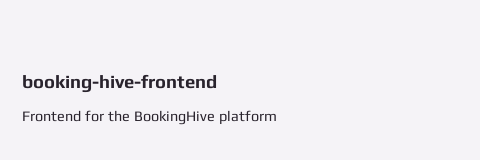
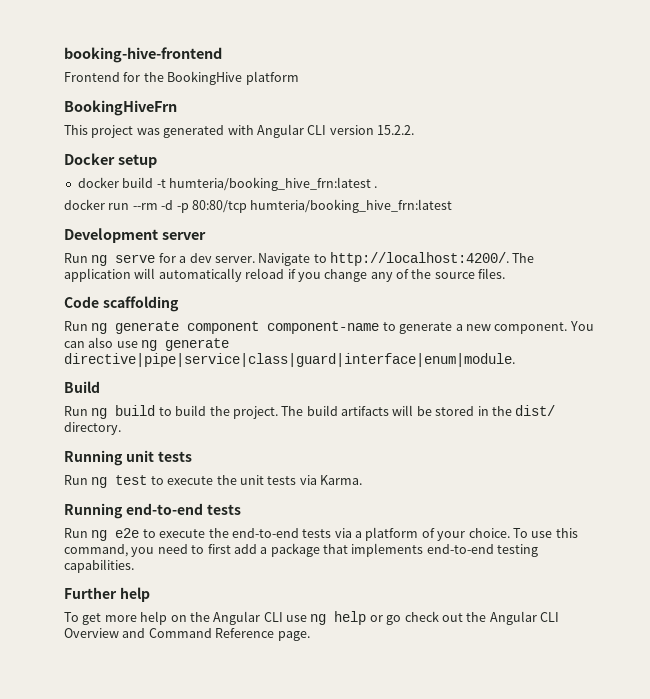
+ BookingHiveFrn
+ This project was generated with Angular CLI version 15.2.2.
+ Docker setup
+ docker build -t humteria/booking_hive_frn:latest .
+ docker run --rm -d -p 80:80/tcp humteria/booking_hive_frn:latest
+ Development server
+ Run ng serve for a dev server. Navigate to http://localhost:4200/. The application will automatically reload if you change any of the source files.
+ Code scaffolding
+ Run ng generate component component-name to generate a new component. You can also use ng generate directive|pipe|service|class|guard|interface|enum|module.
+ Build
+ Run ng build to build the project. The build artifacts will be stored in the dist/ directory.
+ Running unit tests
+ Run ng test to execute the unit tests via Karma.
+ Running end-to-end tests
+ Run ng e2e to execute the end-to-end tests via a platform of your choice. To use this command, you need to first add a package that implements end-to-end testing capabilities.
+ Further help
+ To get more help on the Angular CLI use ng help or go check out the Angular CLI Overview and Command Reference page.

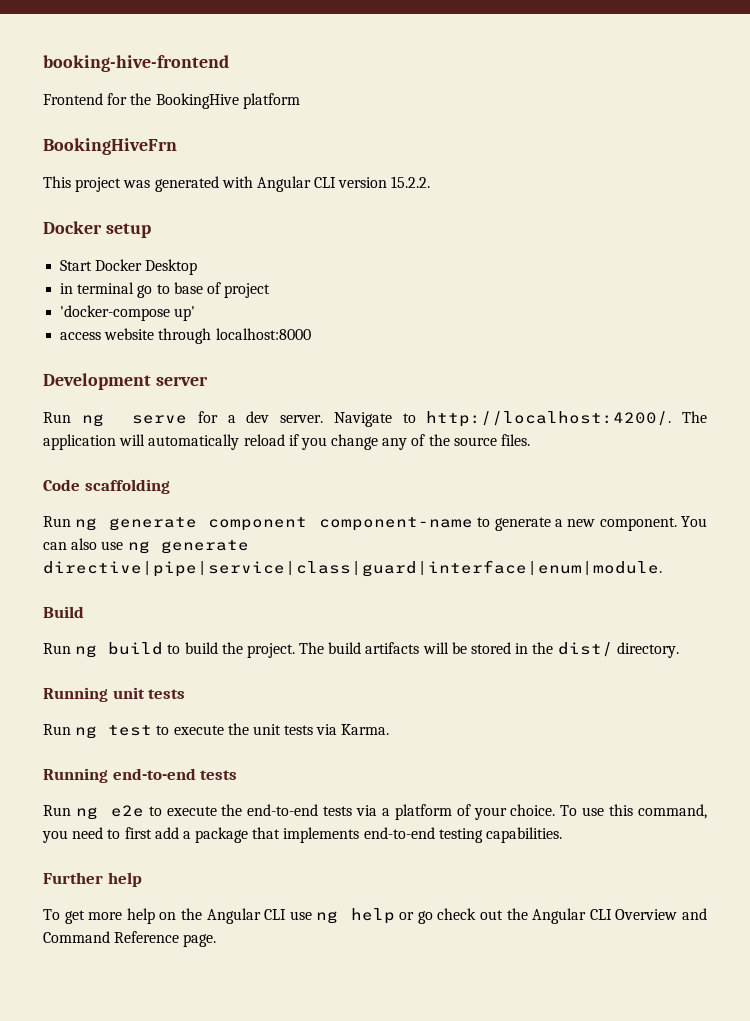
- docker build -t humteria/booking_hive_frn:latest .
- docker run --rm -d -p 80:80/tcp humteria/booking_hive_frn:latest
+ Start Docker Desktop
+ in terminal go to base of project
+ 'docker-compose up'
+ access website through localhost:8000

